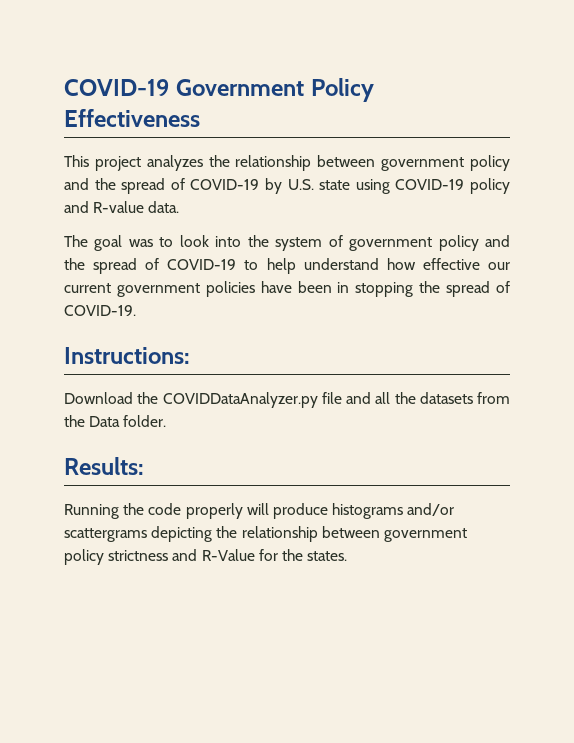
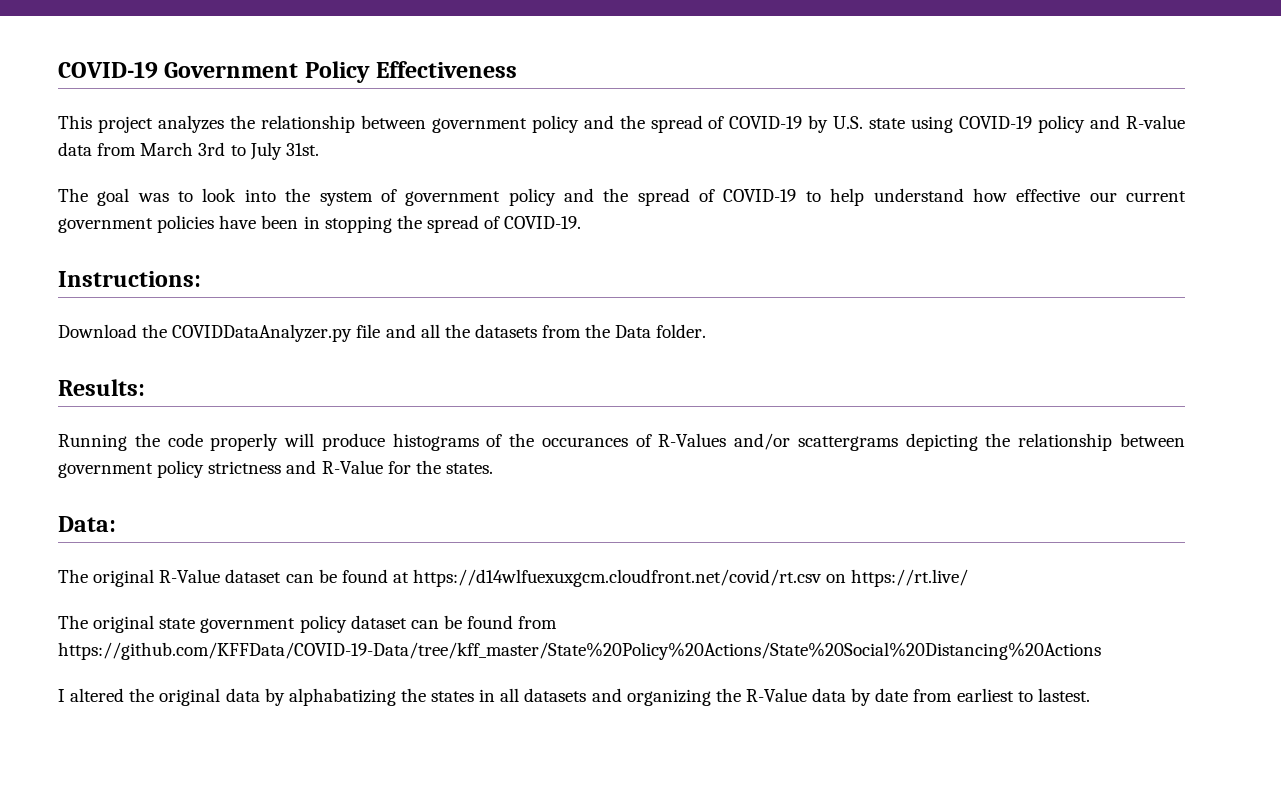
- This project analyzes the relationship between government policy and the spread of COVID-19 by U.S. state using COVID-19 policy and R-value data.
+ This project analyzes the relationship between government policy and the spread of COVID-19 by U.S. state using COVID-19 policy and R-value data from March 3rd to July 31st.
- Running the code properly will produce histograms and/or scattergrams depicting the relationship between government policy strictness and R-Value for the states.
+ Running the code properly will produce histograms of the occurances of R-Values and/or scattergrams depicting the relationship between government policy strictness and R-Value for the states.
+ Data:
+ The original R-Value dataset can be found at https://d14wlfuexuxgcm.cloudfront.net/covid/rt.csv on https://rt.live/
+ The original state government policy dataset can be found from https://github.com/KFFData/COVID-19-Data/tree/kff_master/State%20Policy%20Actions/State%20Social%20Distancing%20Actions
+ I altered the original data by alphabatizing the states in all datasets and organizing the R-Value data by date from earliest to lastest.

